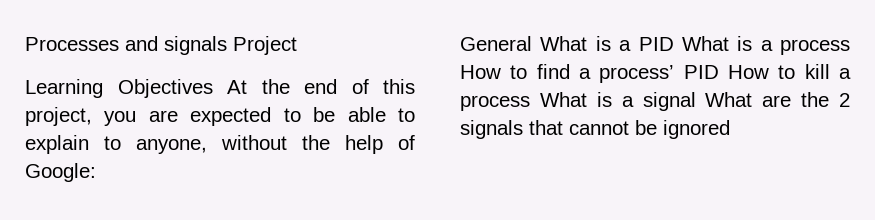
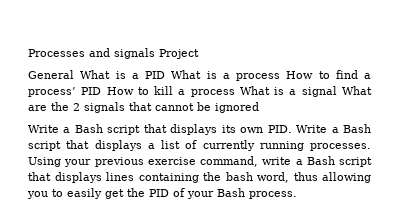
- Learning Objectives At the end of this project, you are expected to be able to explain to anyone, without the help of Google:
+ Write a Bash script that displays its own PID. Write a Bash script that displays a list of currently running processes. Using your previous exercise command, write a Bash script that displays lines containing the bash word, thus allowing you to easily get the PID of your Bash process.

